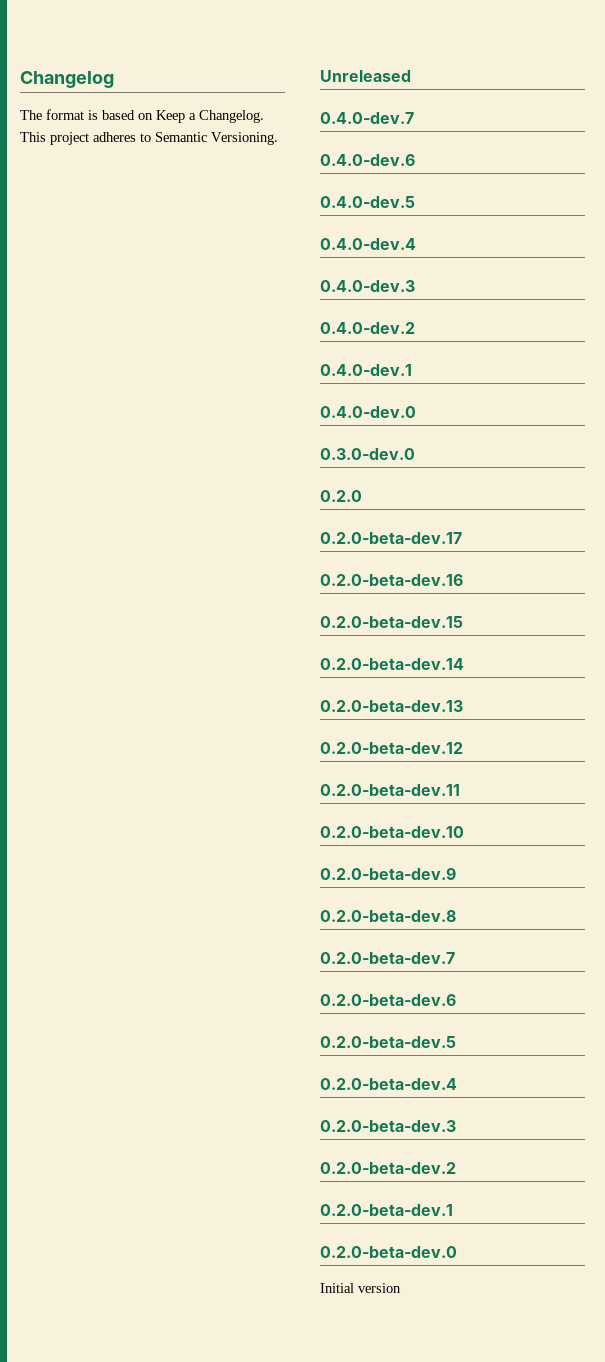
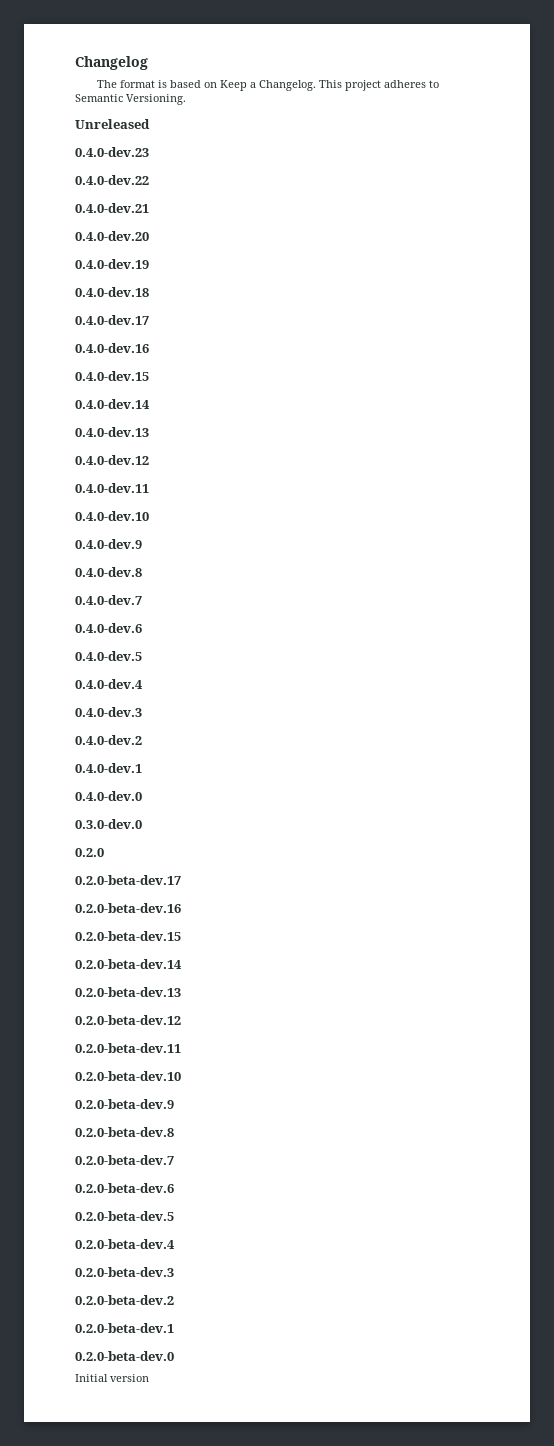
+ 0.4.0-dev.23
+ 0.4.0-dev.22
+ 0.4.0-dev.21
+ 0.4.0-dev.20
+ 0.4.0-dev.19
+ 0.4.0-dev.18
+ 0.4.0-dev.17
+ 0.4.0-dev.16
+ 0.4.0-dev.15
+ 0.4.0-dev.14
+ 0.4.0-dev.13
+ 0.4.0-dev.12
+ 0.4.0-dev.11
+ 0.4.0-dev.10
+ 0.4.0-dev.9
+ 0.4.0-dev.8

